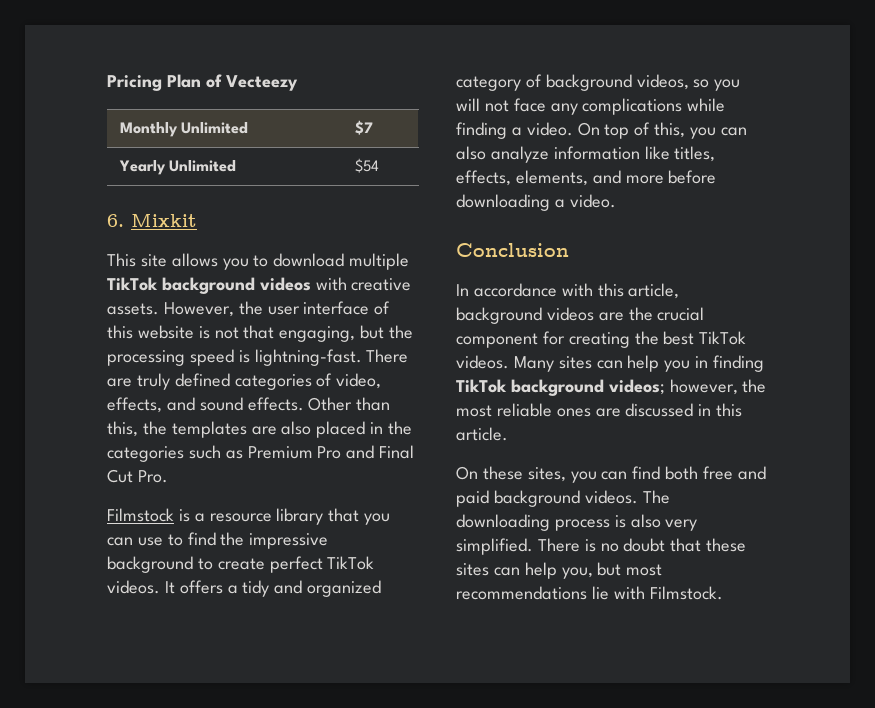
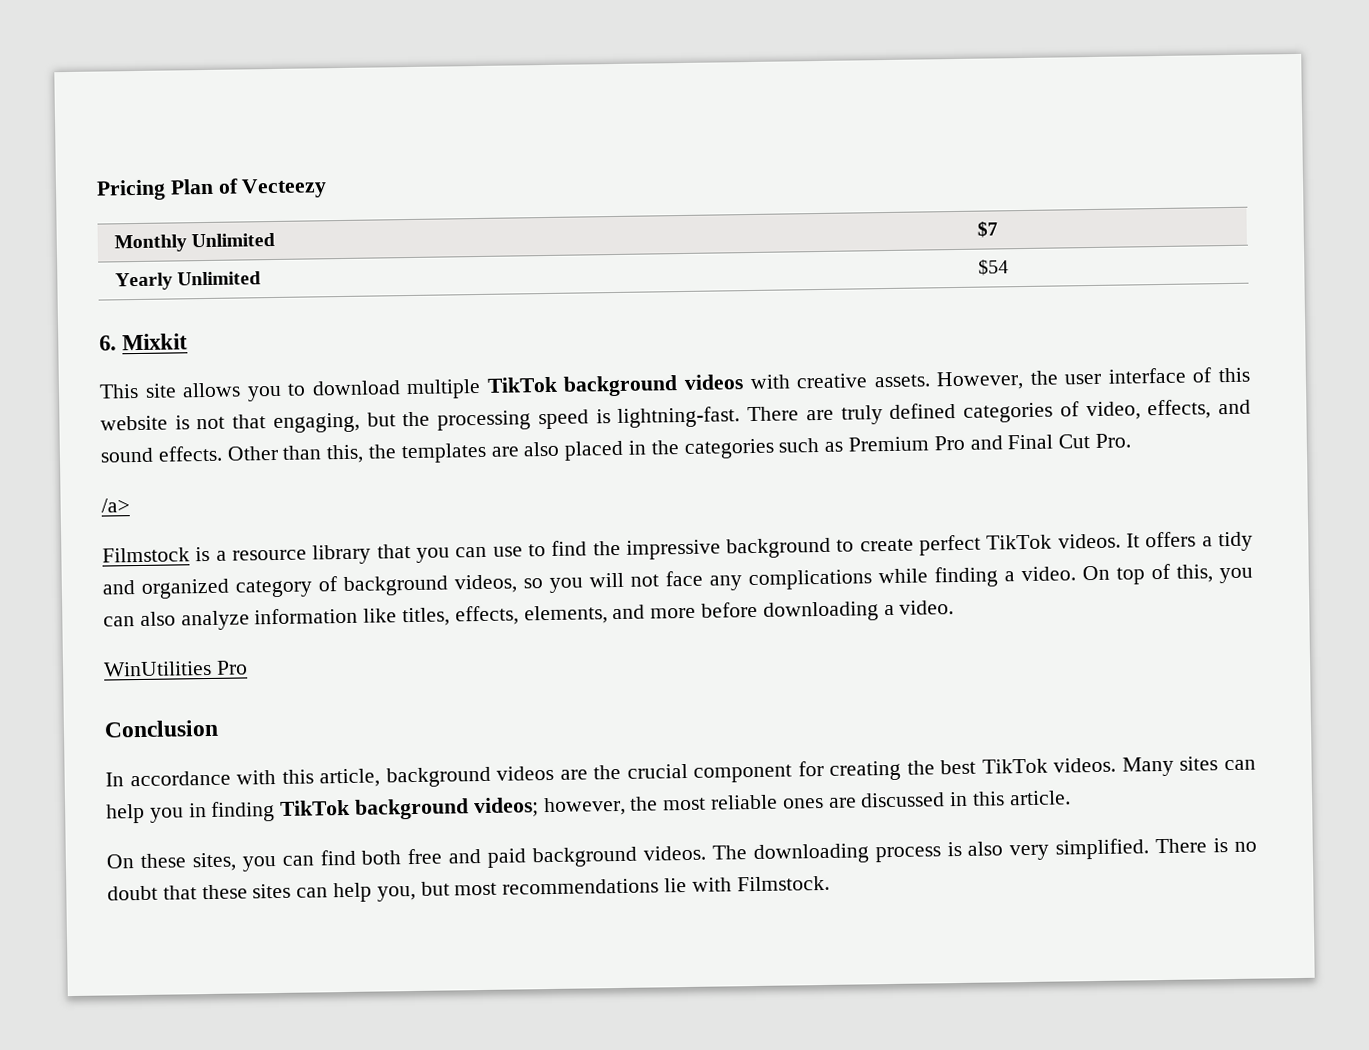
+ /a>
+ WinUtilities Pro

